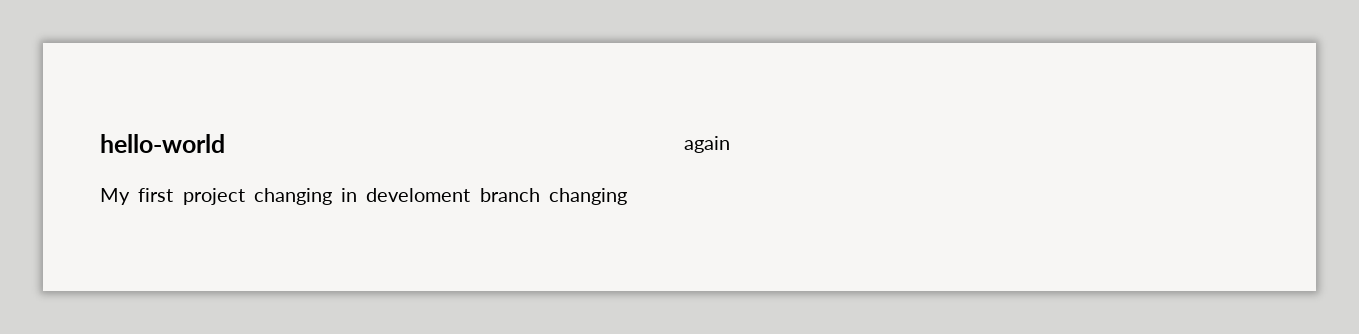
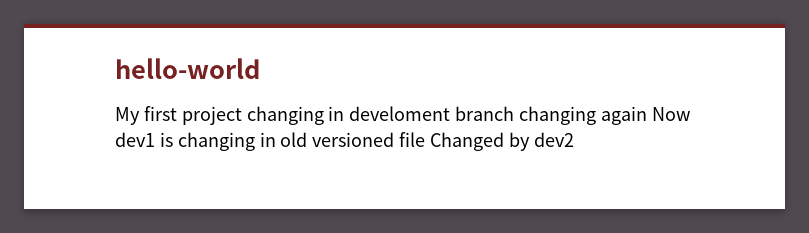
- My first project changing in develoment branch changing again
+ My first project changing in develoment branch changing again Now dev1 is changing in old versioned file Changed by dev2

